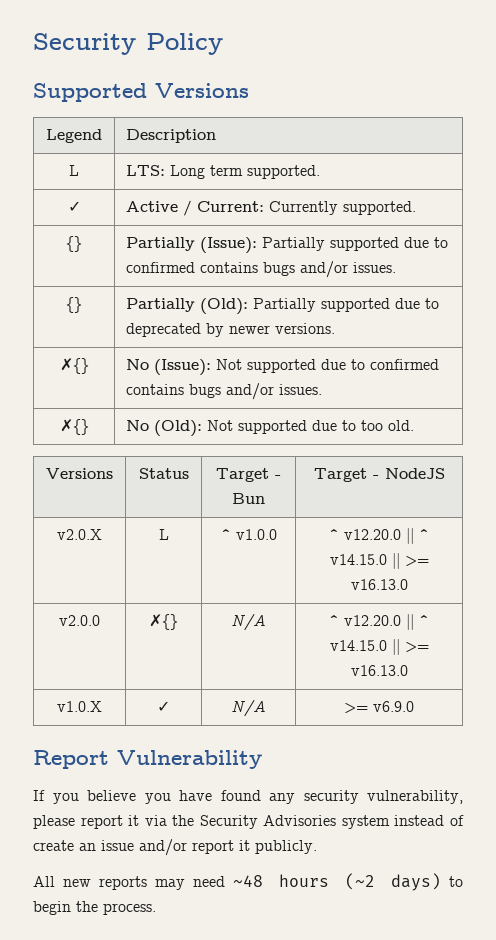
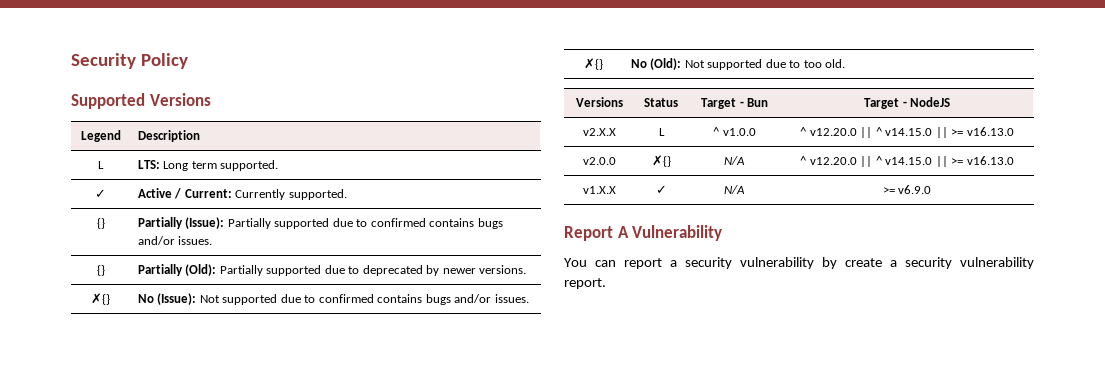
- v2.0.X | L | ^ v1.0.0 | ^ v12.20.0 || ^ v14.15.0 || >= v16.13.0
+ v2.X.X | L | ^ v1.0.0 | ^ v12.20.0 || ^ v14.15.0 || >= v16.13.0
- v1.0.X | ✓ | N/A | >= v6.9.0
+ v1.X.X | ✓ | N/A | >= v6.9.0
- Report Vulnerability
+ Report A Vulnerability
- If you believe you have found any security vulnerability, please report it via the Security Advisories system instead of create an issue and/or report it publicly.
- All new reports may need ~48 hours (~2 days) to begin the process.
+ You can report a security vulnerability by create a security vulnerability report.

